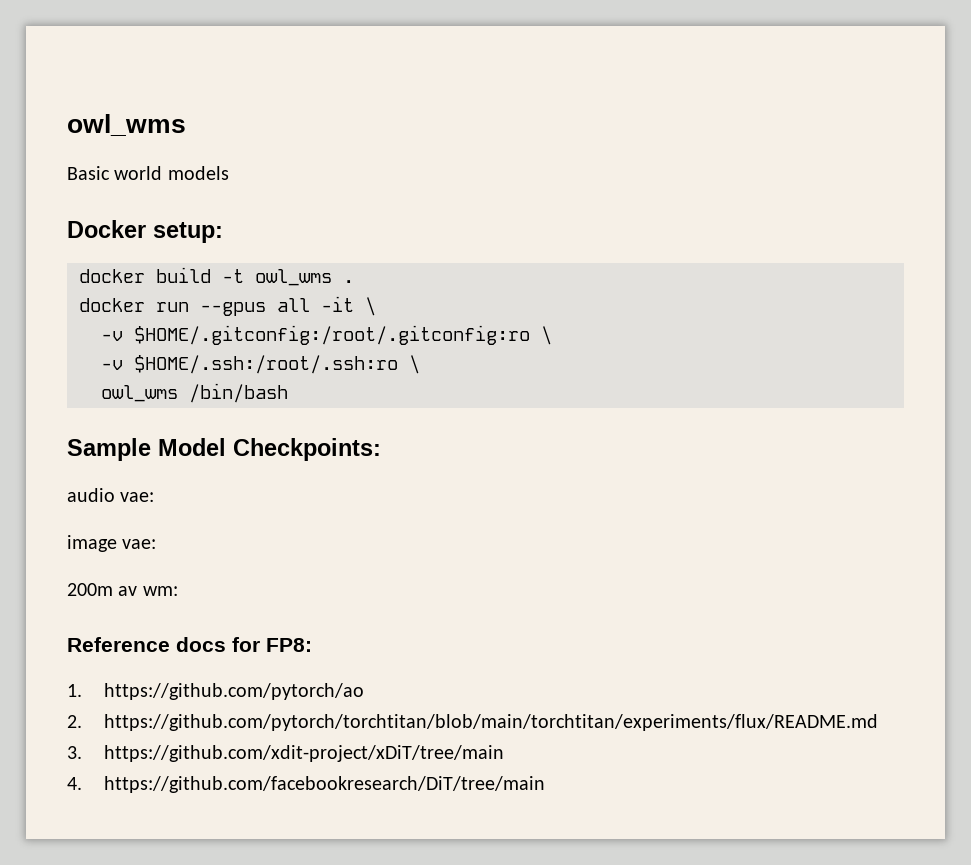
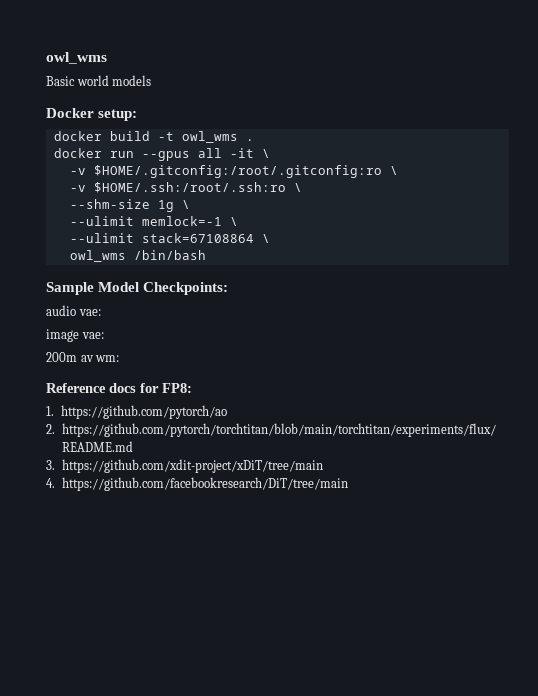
+ --shm-size 1g \
+ --ulimit memlock=-1 \
+ --ulimit stack=67108864 \

